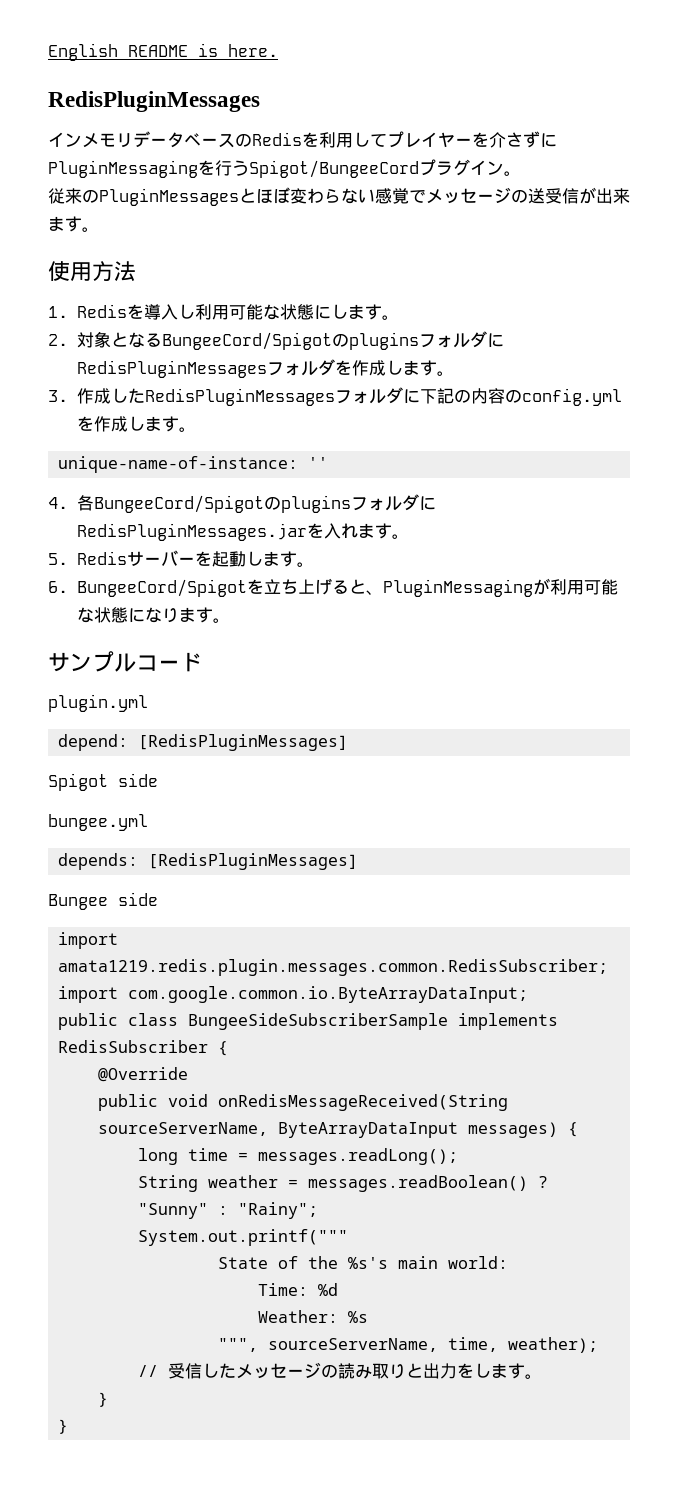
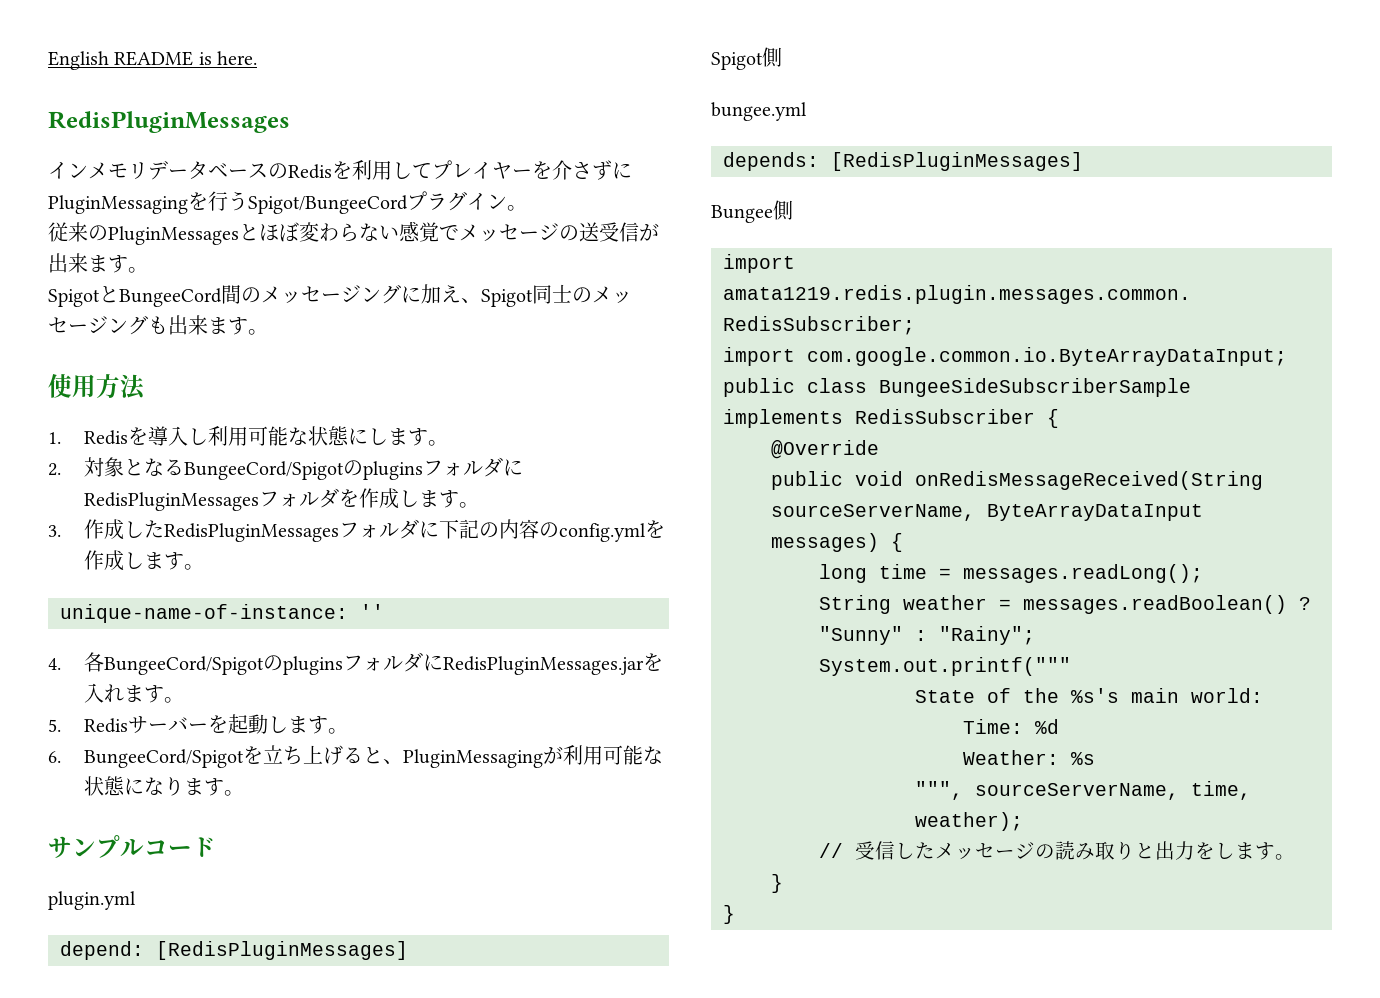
+ SpigotとBungeeCord間のメッセージングに加え、Spigot同士のメッセージングも出来ます。
- Spigot side
+ Spigot側
- Bungee side
+ Bungee側

